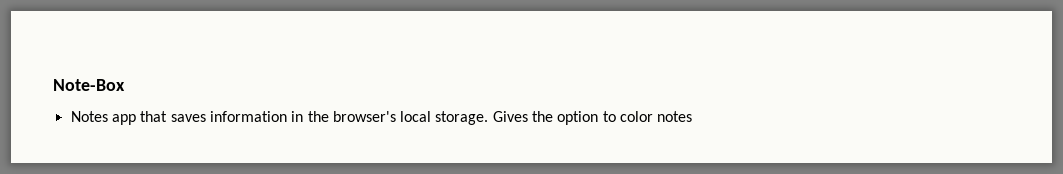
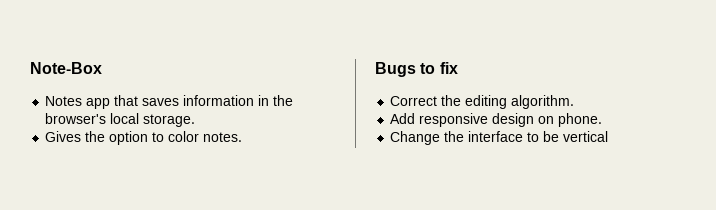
- Notes app that saves information in the browser's local storage. Gives the option to color notes
+ Notes app that saves information in the browser's local storage.
+ Gives the option to color notes.
+ Bugs to fix
+ Correct the editing algorithm.
+ Add responsive design on phone.
+ Change the interface to be vertical

